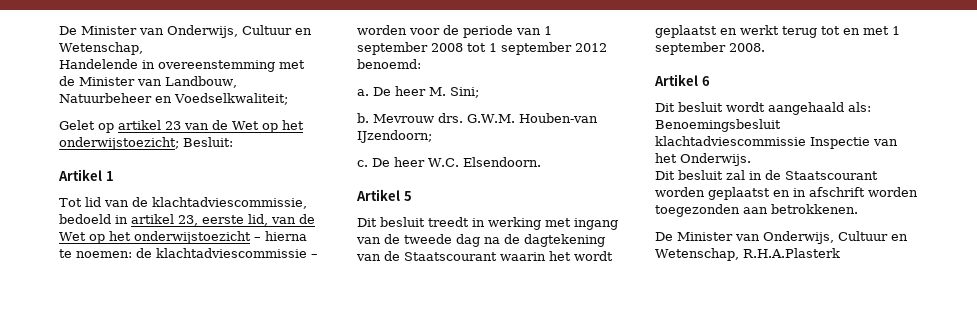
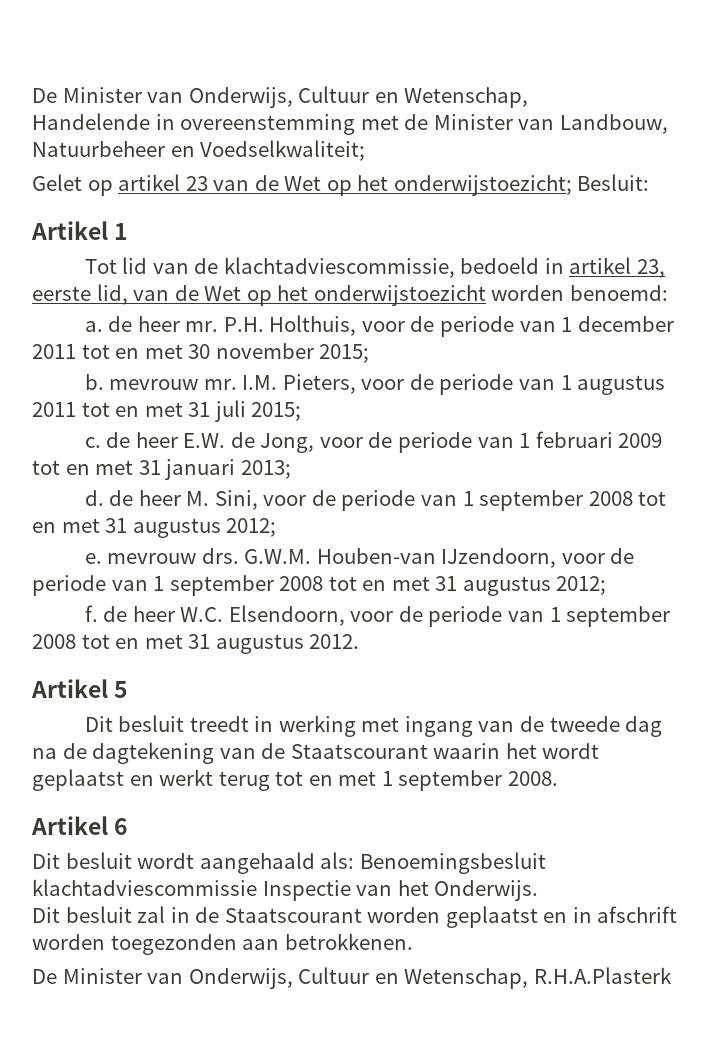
- Tot lid van de klachtadviescommissie, bedoeld in artikel 23, eerste lid, van de Wet op het onderwijstoezicht – hierna te noemen: de klachtadviescommissie – worden voor de periode van 1 september 2008 tot 1 september 2012 benoemd:
- a. De heer M. Sini;
- b. Mevrouw drs. G.W.M. Houben-van IJzendoorn;
- c. De heer W.C. Elsendoorn.
+ Tot lid van de klachtadviescommissie, bedoeld in artikel 23, eerste lid, van de Wet op het onderwijstoezicht worden benoemd:
+ a. de heer mr. P.H. Holthuis, voor de periode van 1 december 2011 tot en met 30 november 2015;
+ b. mevrouw mr. I.M. Pieters, voor de periode van 1 augustus 2011 tot en met 31 juli 2015;
+ c. de heer E.W. de Jong, voor de periode van 1 februari 2009 tot en met 31 januari 2013;
+ d. de heer M. Sini, voor de periode van 1 september 2008 tot en met 31 augustus 2012;
+ e. mevrouw drs. G.W.M. Houben-van IJzendoorn, voor de periode van 1 september 2008 tot en met 31 augustus 2012;
+ f. de heer W.C. Elsendoorn, voor de periode van 1 september 2008 tot en met 31 augustus 2012.

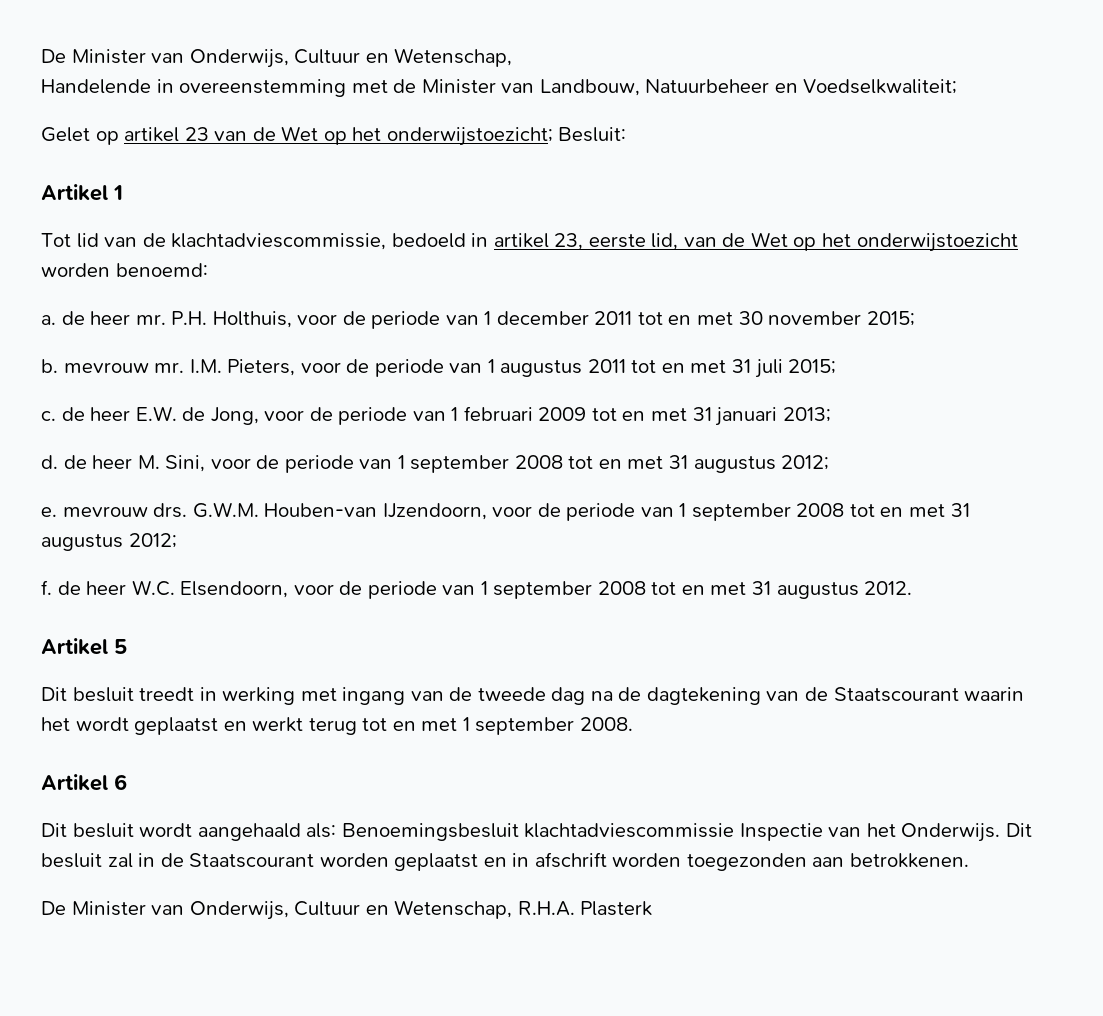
- Dit besluit wordt aangehaald als: Benoemingsbesluit klachtadviescommissie Inspectie van het Onderwijs.
- Dit besluit zal in de Staatscourant worden geplaatst en in afschrift worden toegezonden aan betrokkenen.
+ Dit besluit wordt aangehaald als: Benoemingsbesluit klachtadviescommissie Inspectie van het Onderwijs. Dit besluit zal in de Staatscourant worden geplaatst en in afschrift worden toegezonden aan betrokkenen.
- De Minister van Onderwijs, Cultuur en Wetenschap, R.H.A.Plasterk
+ De Minister van Onderwijs, Cultuur en Wetenschap, R.H.A. Plasterk

